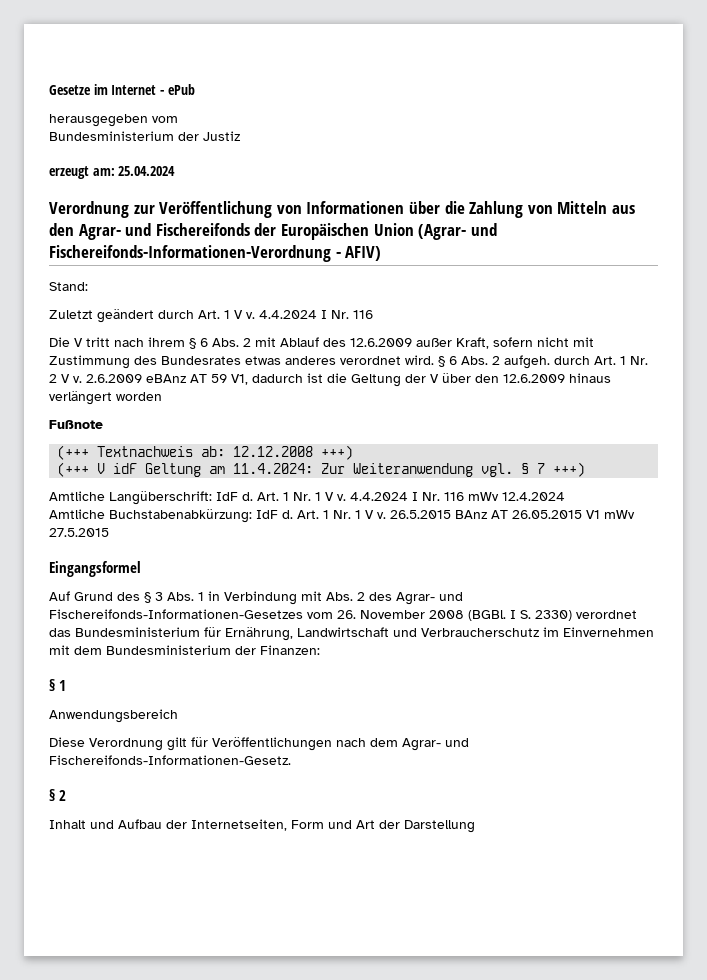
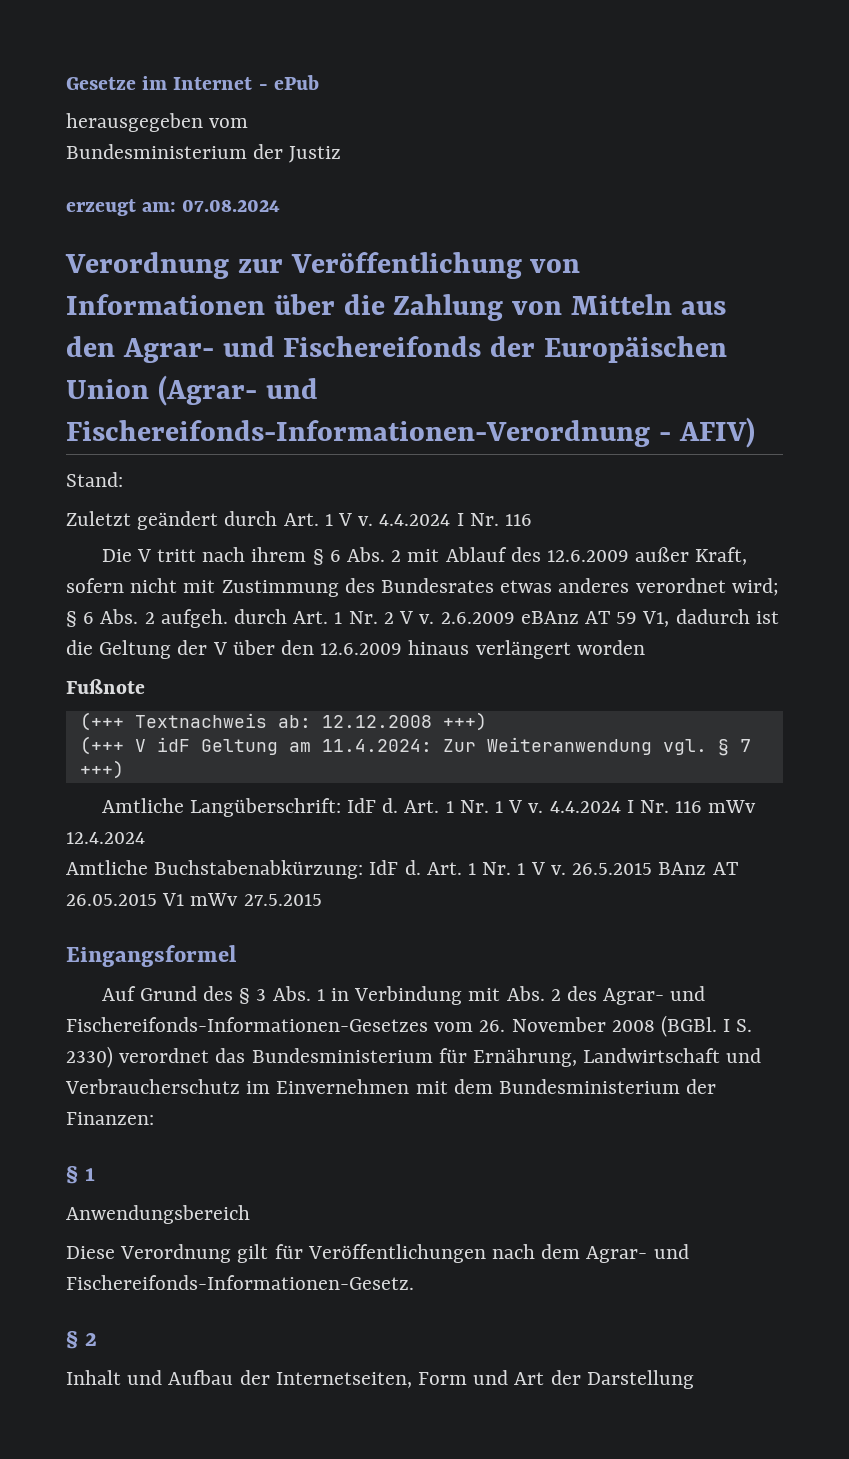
- erzeugt am: 25.04.2024
+ erzeugt am: 07.08.2024
- Die V tritt nach ihrem § 6 Abs. 2 mit Ablauf des 12.6.2009 außer Kraft, sofern nicht mit Zustimmung des Bundesrates etwas anderes verordnet wird. § 6 Abs. 2 aufgeh. durch Art. 1 Nr. 2 V v.
+ Die V tritt nach ihrem § 6 Abs. 2 mit Ablauf des 12.6.2009 außer Kraft, sofern nicht mit Zustimmung des Bundesrates etwas anderes verordnet wird; § 6 Abs. 2 aufgeh. durch Art. 1 Nr. 2 V v.

